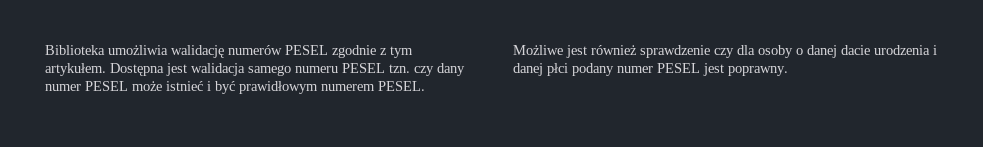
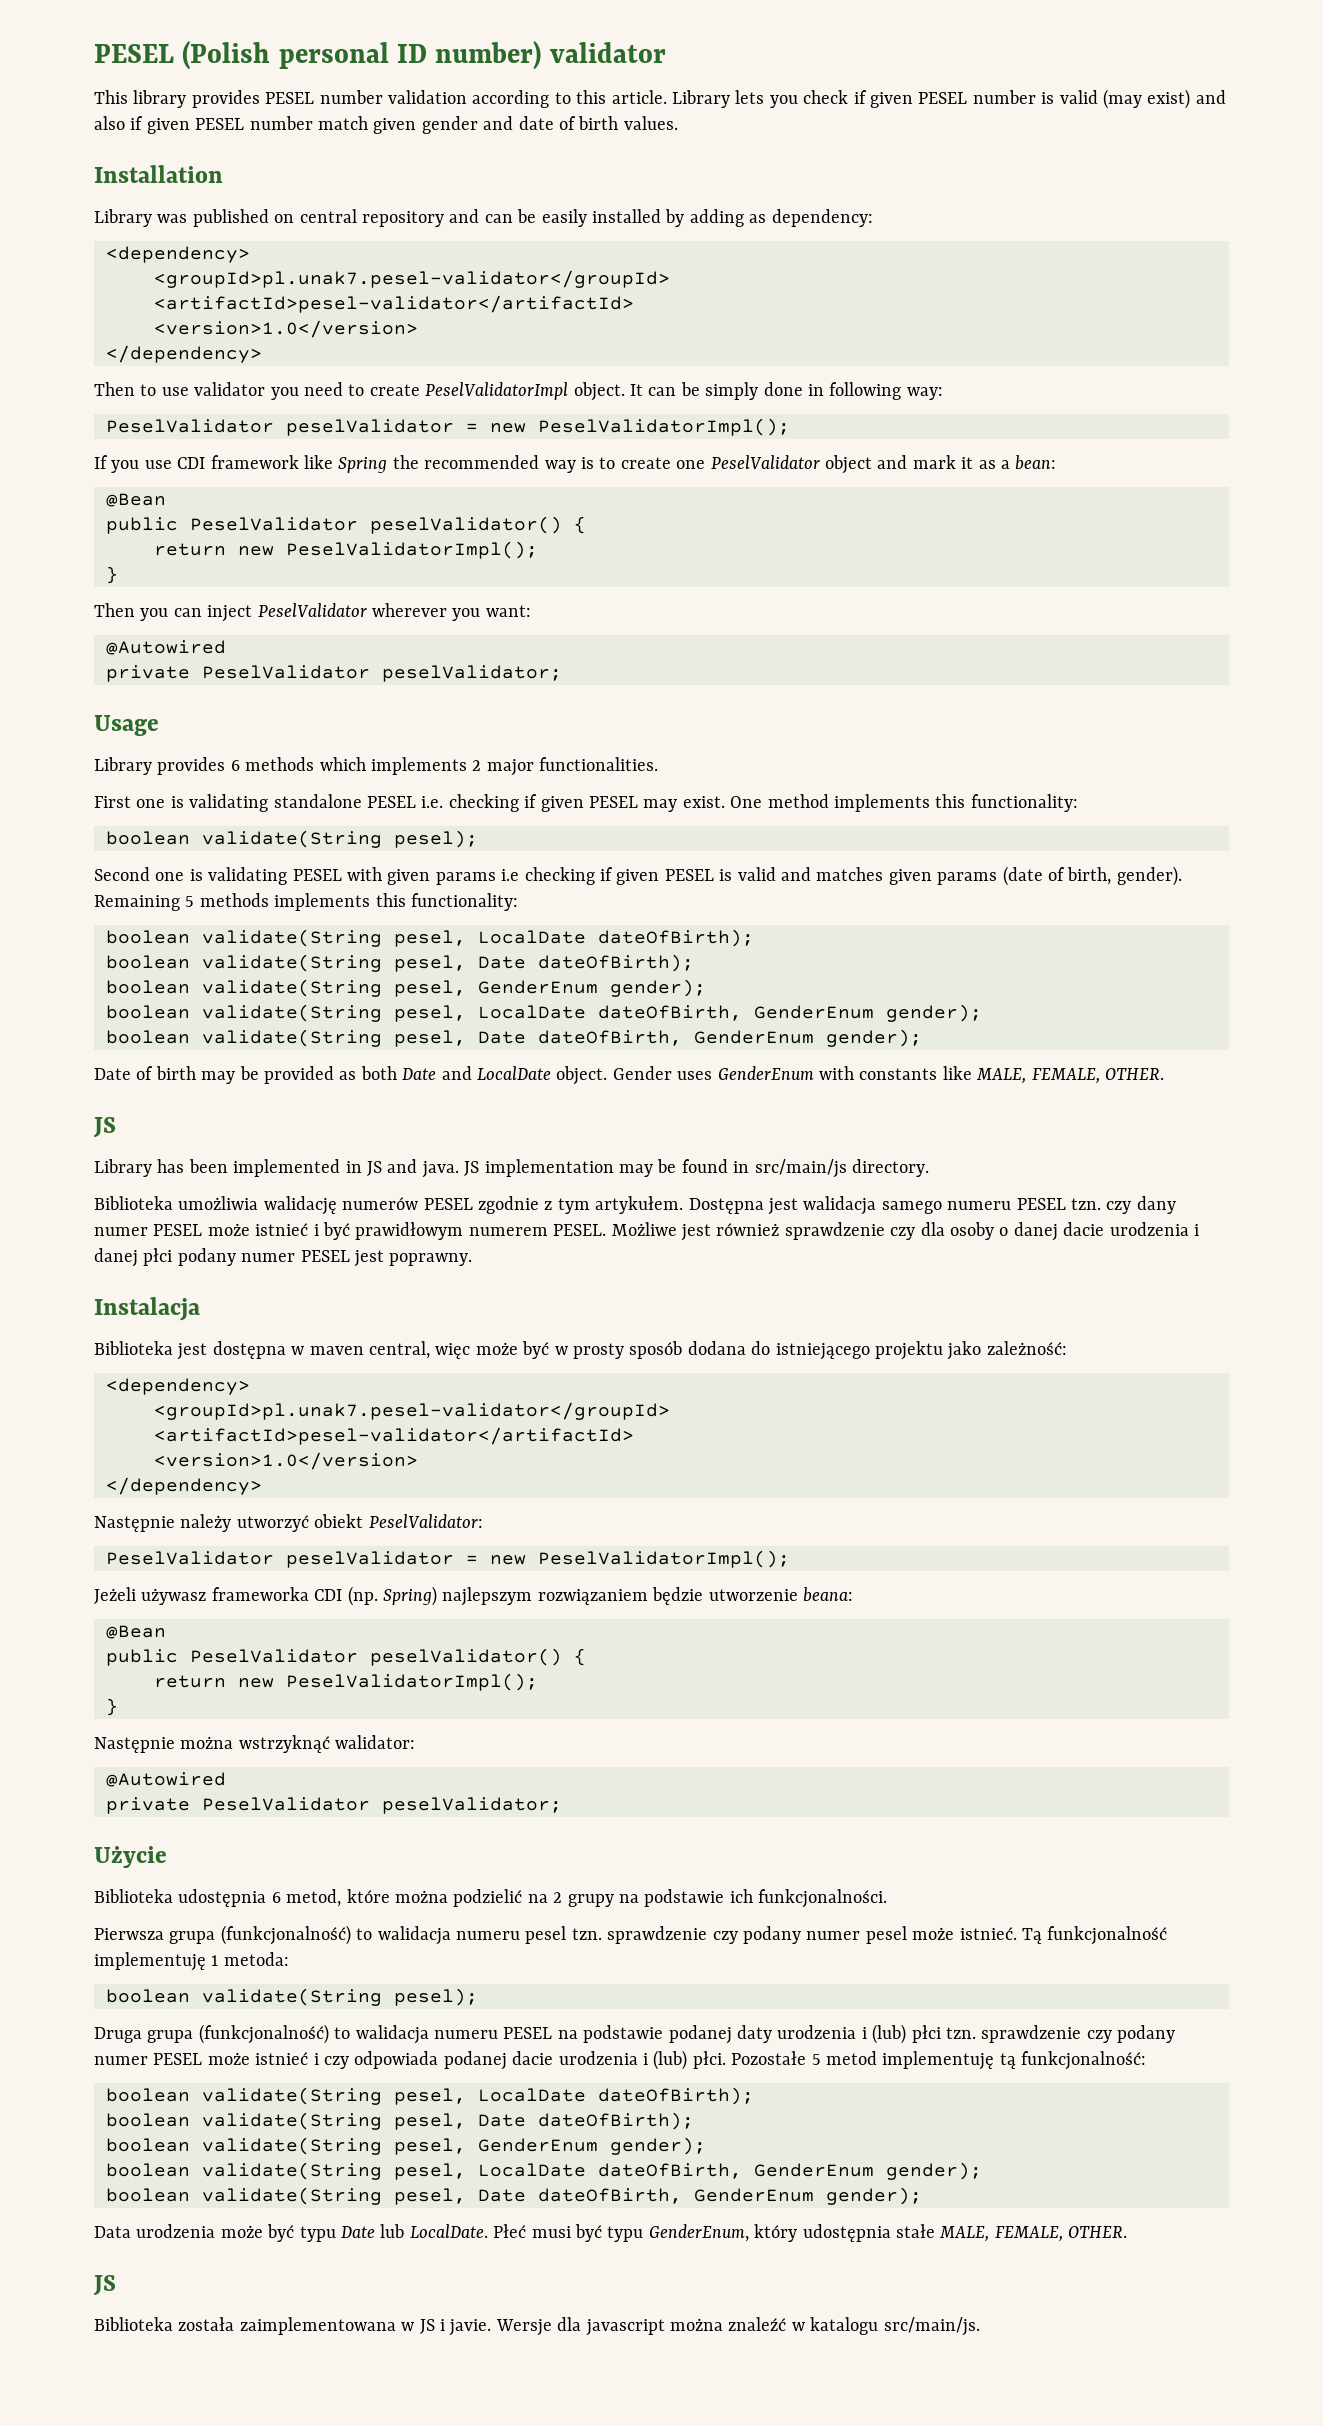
+ PESEL (Polish personal ID number) validator
+ This library provides PESEL number validation according to this article. Library lets you check if given PESEL number is valid (may exist) and also if given PESEL number match given gender and date of birth values.
+ Installation
+ Library was published on central repository and can be easily installed by adding as dependency:
+ <dependency>
+ <groupId>pl.unak7.pesel-validator</groupId>
+ <artifactId>pesel-validator</artifactId>
+ <version>1.0</version>
+ </dependency>
+ Then to use validator you need to create PeselValidatorImpl object. It can be simply done in following way:
+ PeselValidator peselValidator = new PeselValidatorImpl();
+ If you use CDI framework like Spring the recommended way is to create one PeselValidator object and mark it as a bean:
+ @Bean
+ public PeselValidator peselValidator() {
+ return new PeselValidatorImpl();
+ }
+ Then you can inject PeselValidator wherever you want:
+ @Autowired
+ private PeselValidator peselValidator;
+ Usage
+ Library provides 6 methods which implements 2 major functionalities.
+ First one is validating standalone PESEL i.e. checking if given PESEL may exist. One method implements this functionality:
+ boolean validate(String pesel);
+ Second one is validating PESEL with given params i.e checking if given PESEL is valid and matches given params (date of birth, gender). Remaining 5 methods implements this functionality:
+ boolean validate(String pesel, LocalDate dateOfBirth);
+ boolean validate(String pesel, Date dateOfBirth);
+ boolean validate(String pesel, GenderEnum gender);
+ boolean validate(String pesel, LocalDate dateOfBirth, GenderEnum gender);
+ boolean validate(String pesel, Date dateOfBirth, GenderEnum gender);
+ Date of birth may be provided as both Date and LocalDate object. Gender uses GenderEnum with constants like MALE, FEMALE, OTHER.
+ JS
+ Library has been implemented in JS and java. JS implementation may be found in src/main/js directory.
+ Instalacja
+ Biblioteka jest dostępna w maven central, więc może być w prosty sposób dodana do istniejącego projektu jako zależność:
+ <dependency>
+ <groupId>pl.unak7.pesel-validator</groupId>
+ <artifactId>pesel-validator</artifactId>
+ <version>1.0</version>
+ </dependency>
+ Następnie należy utworzyć obiekt PeselValidator:
+ PeselValidator peselValidator = new PeselValidatorImpl();
+ Jeżeli używasz frameworka CDI (np. Spring) najlepszym rozwiązaniem będzie utworzenie beana:
+ @Bean
+ public PeselValidator peselValidator() {
+ return new PeselValidatorImpl();
+ }
+ Następnie można wstrzyknąć walidator:
+ @Autowired
+ private PeselValidator peselValidator;
+ Użycie
+ Biblioteka udostępnia 6 metod, które można podzielić na 2 grupy na podstawie ich funkcjonalności.
+ Pierwsza grupa (funkcjonalność) to walidacja numeru pesel tzn. sprawdzenie czy podany numer pesel może istnieć. Tą funkcjonalność implementuję 1 metoda:
+ boolean validate(String pesel);
+ Druga grupa (funkcjonalność) to walidacja numeru PESEL na podstawie podanej daty urodzenia i (lub) płci tzn. sprawdzenie czy podany numer PESEL może istnieć i czy odpowiada podanej dacie urodzenia i (lub) płci. Pozostałe 5 metod implementuję tą funkcjonalność:
+ boolean validate(String pesel, LocalDate dateOfBirth);
+ boolean validate(String pesel, Date dateOfBirth);
+ boolean validate(String pesel, GenderEnum gender);
+ boolean validate(String pesel, LocalDate dateOfBirth, GenderEnum gender);
+ boolean validate(String pesel, Date dateOfBirth, GenderEnum gender);
+ Data urodzenia może być typu Date lub LocalDate. Płeć musi być typu GenderEnum, który udostępnia stałe MALE, FEMALE, OTHER.
+ JS
+ Biblioteka została zaimplementowana w JS i javie. Wersje dla javascript można znaleźć w katalogu src/main/js.

